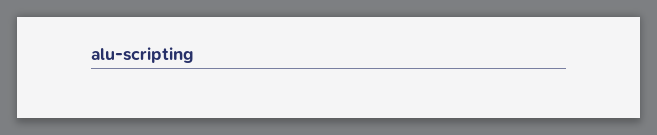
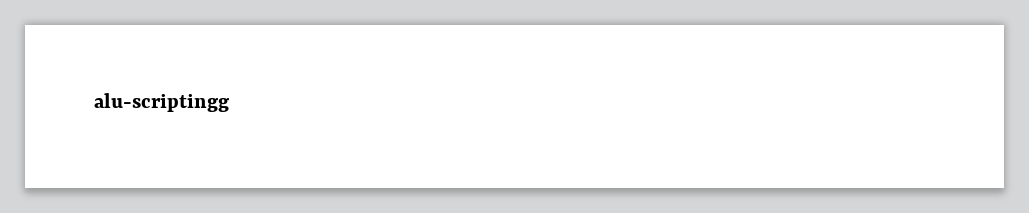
- alu-scripting
+ alu-scriptingg

